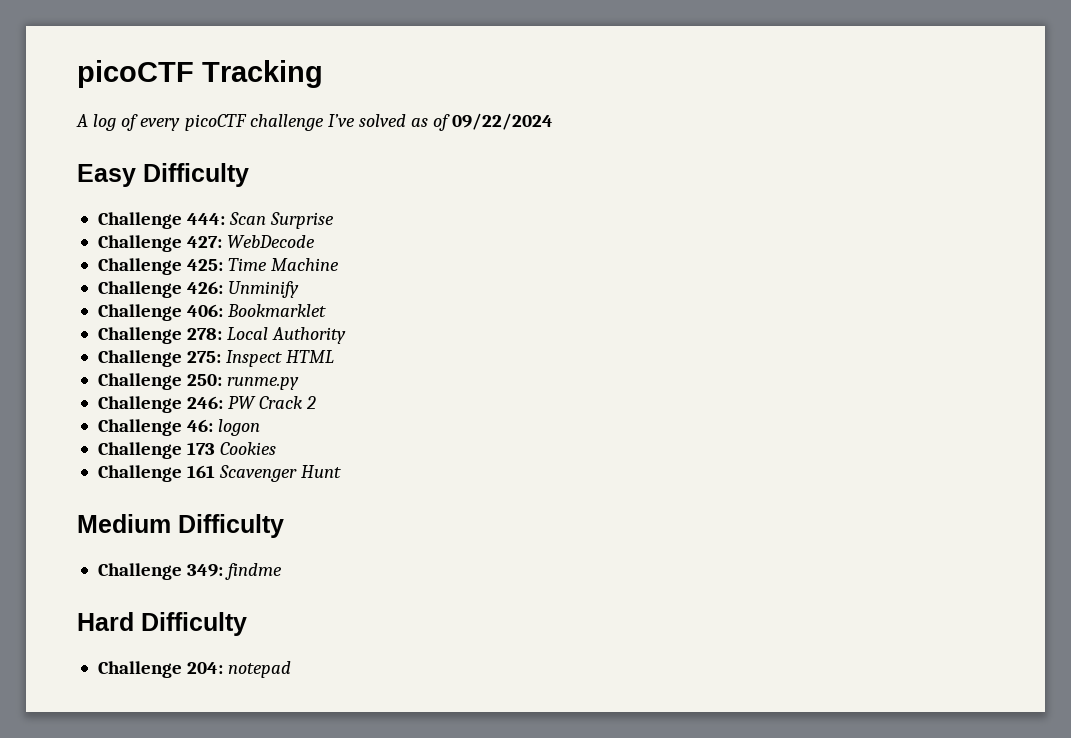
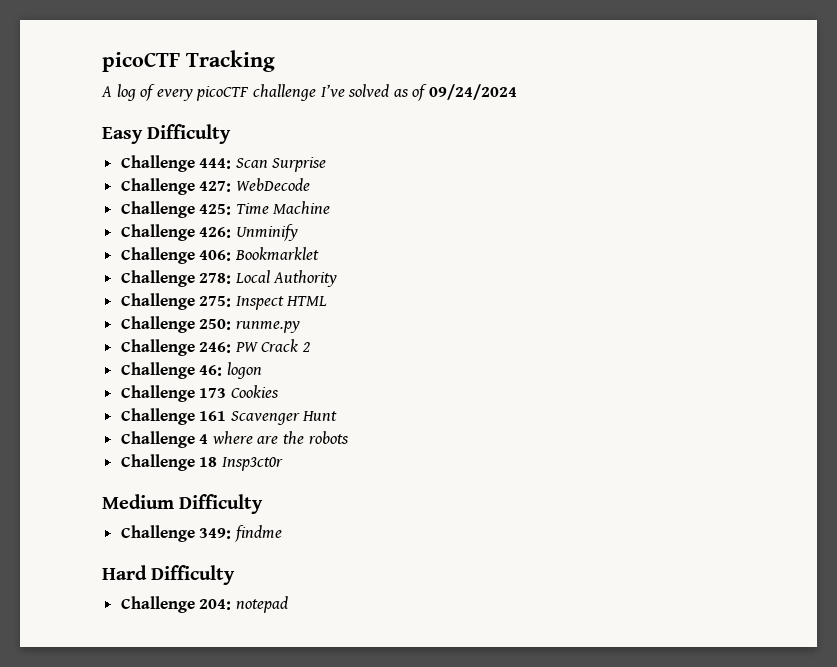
- A log of every picoCTF challenge I’ve solved as of 09/22/2024
+ A log of every picoCTF challenge I’ve solved as of 09/24/2024
+ Challenge 4 where are the robots
+ Challenge 18 Insp3ct0r

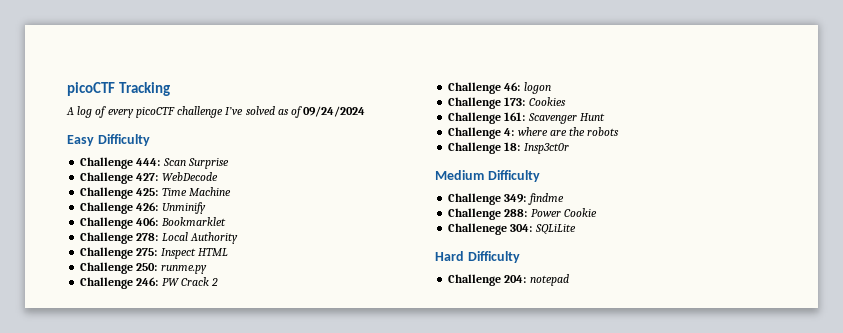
- Challenge 173 Cookies
+ Challenge 173: Cookies
- Challenge 161 Scavenger Hunt
+ Challenge 161: Scavenger Hunt
- Challenge 4 where are the robots
+ Challenge 4: where are the robots
- Challenge 18 Insp3ct0r
+ Challenge 18: Insp3ct0r
+ Challenge 288: Power Cookie
+ Challenege 304: SQLiLite

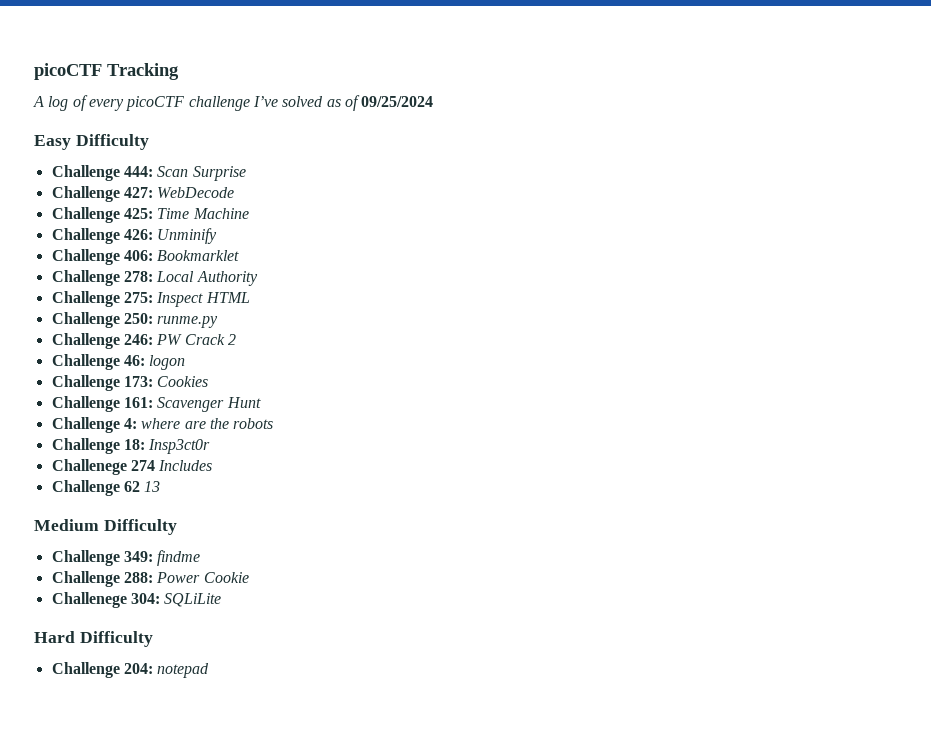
- A log of every picoCTF challenge I’ve solved as of 09/24/2024
+ A log of every picoCTF challenge I’ve solved as of 09/25/2024
+ Challenege 274 Includes
+ Challenge 62 13

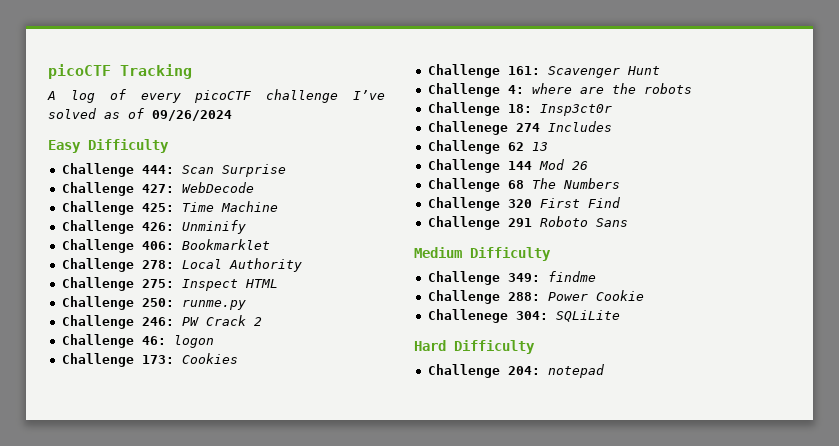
- A log of every picoCTF challenge I’ve solved as of 09/25/2024
+ A log of every picoCTF challenge I’ve solved as of 09/26/2024
+ Challenge 144 Mod 26
+ Challenge 68 The Numbers
+ Challenge 320 First Find
+ Challenge 291 Roboto Sans

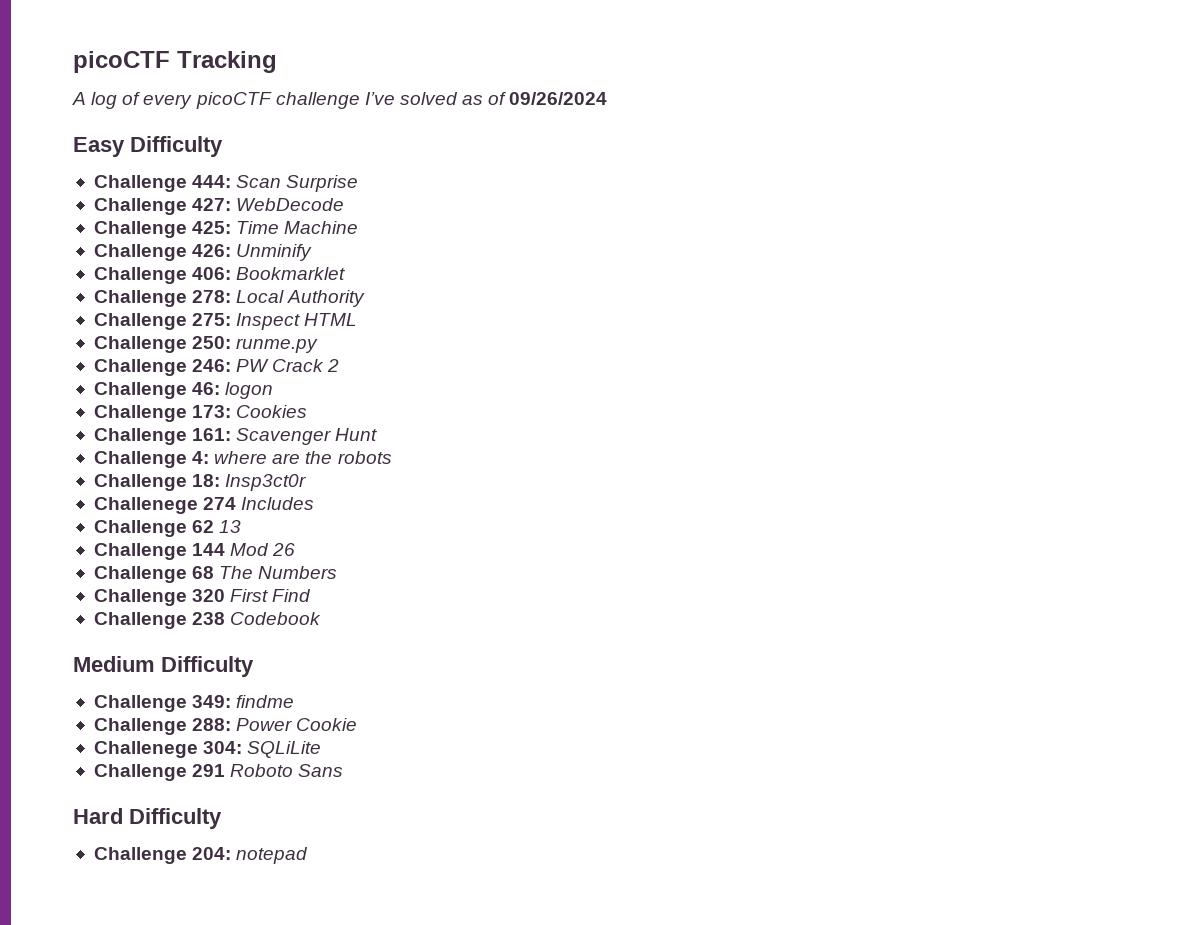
- Challenge 291 Roboto Sans
+ Challenge 238 Codebook
+ Challenge 291 Roboto Sans

